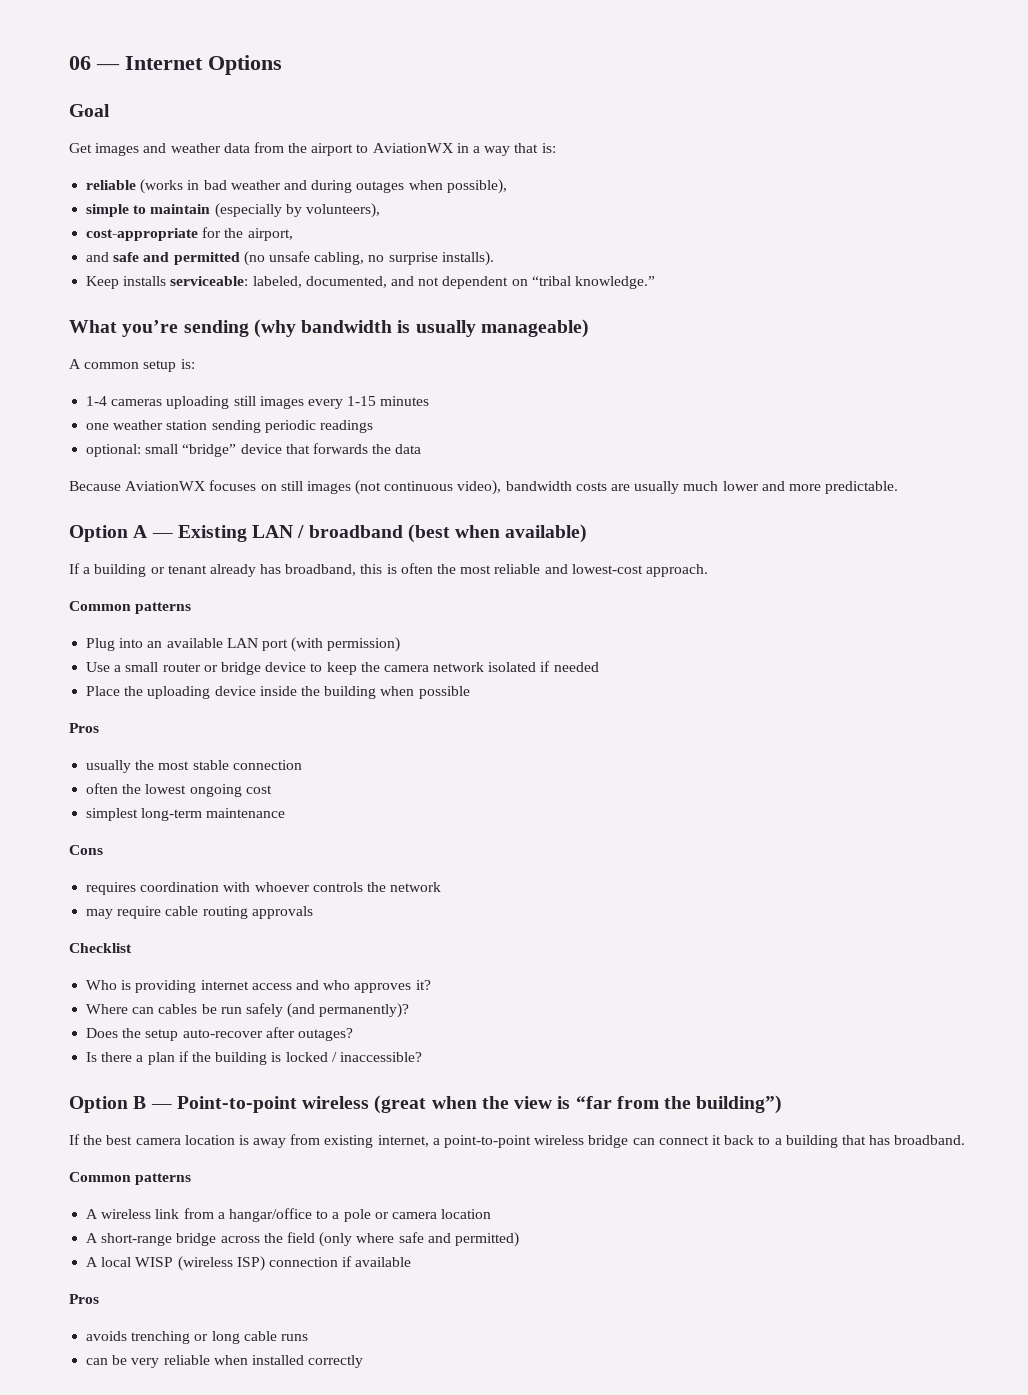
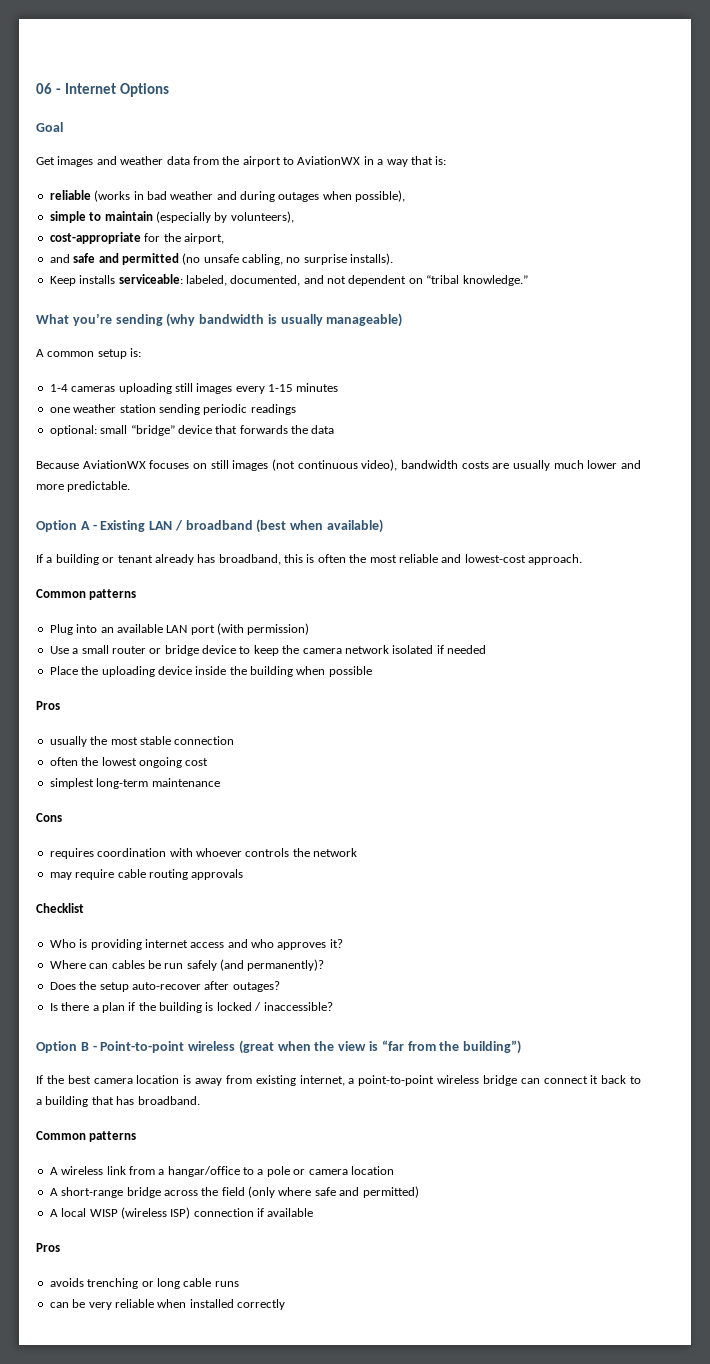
- 06 — Internet Options
+ 06 - Internet Options
- Option A — Existing LAN / broadband (best when available)
+ Option A - Existing LAN / broadband (best when available)
- Option B — Point-to-point wireless (great when the view is “far from the building”)
+ Option B - Point-to-point wireless (great when the view is “far from the building”)

